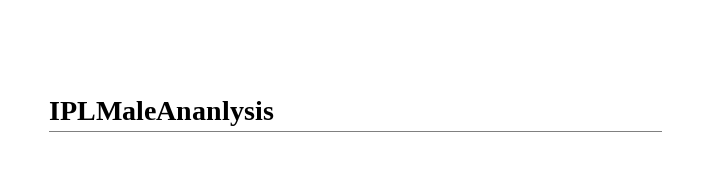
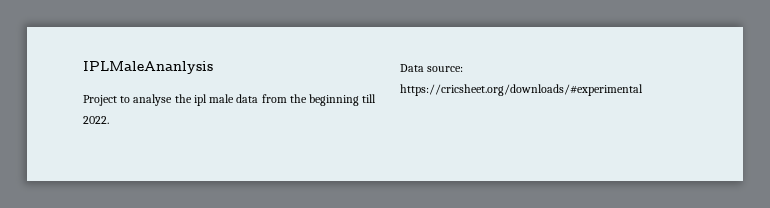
+ Project to analyse the ipl male data from the beginning till 2022.
+ Data source: https://cricsheet.org/downloads/#experimental

